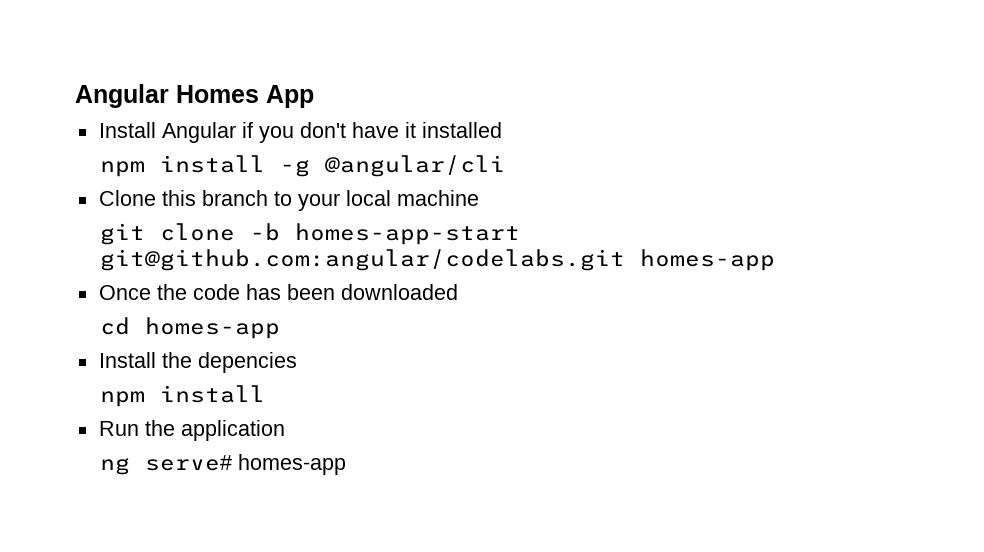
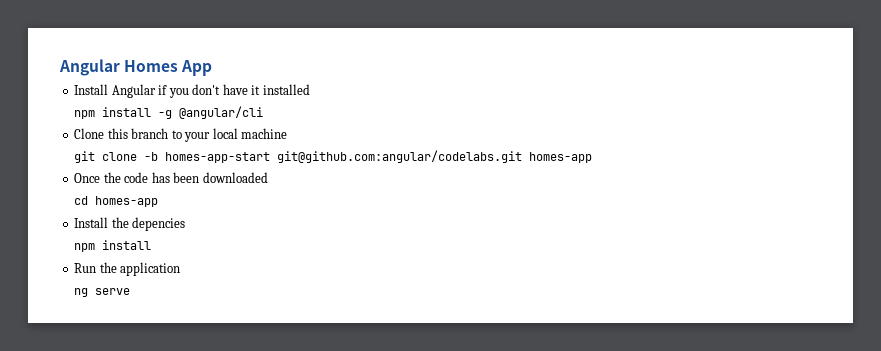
- ng serve# homes-app
+ ng serve

